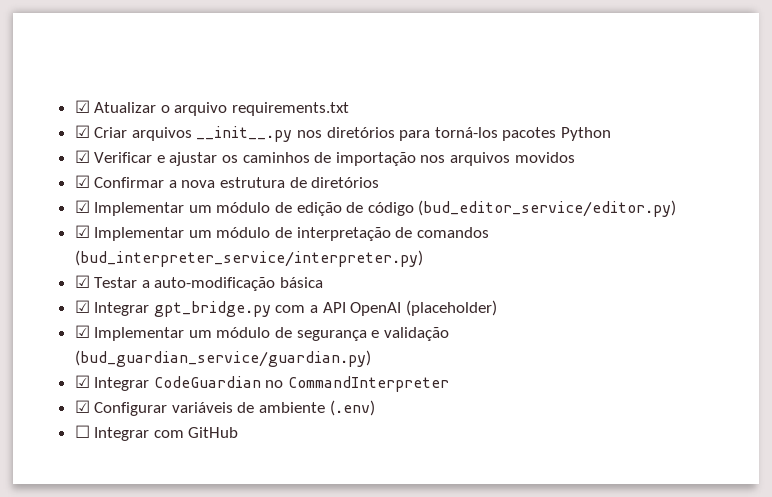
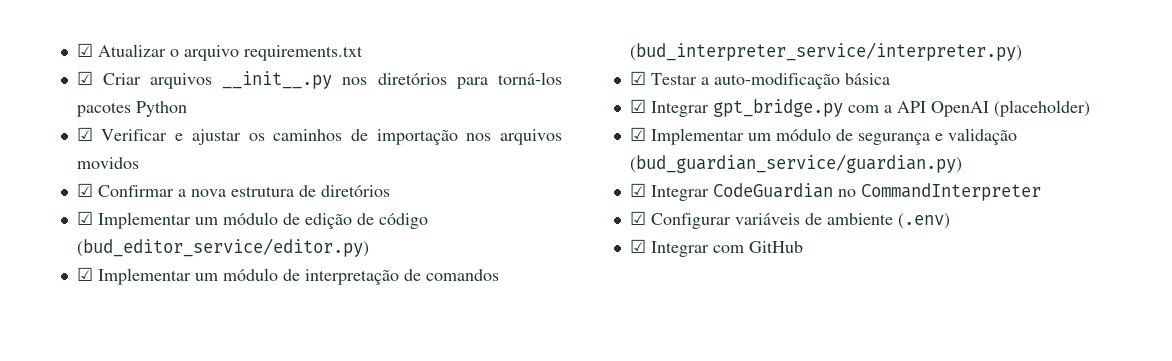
- ☐ Integrar com GitHub
+ ☑ Integrar com GitHub

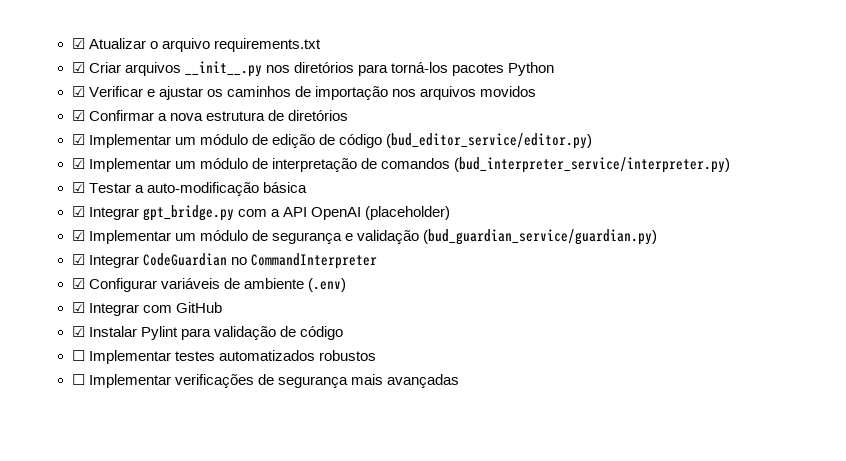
+ ☑ Instalar Pylint para validação de código
+ ☐ Implementar testes automatizados robustos
+ ☐ Implementar verificações de segurança mais avançadas

